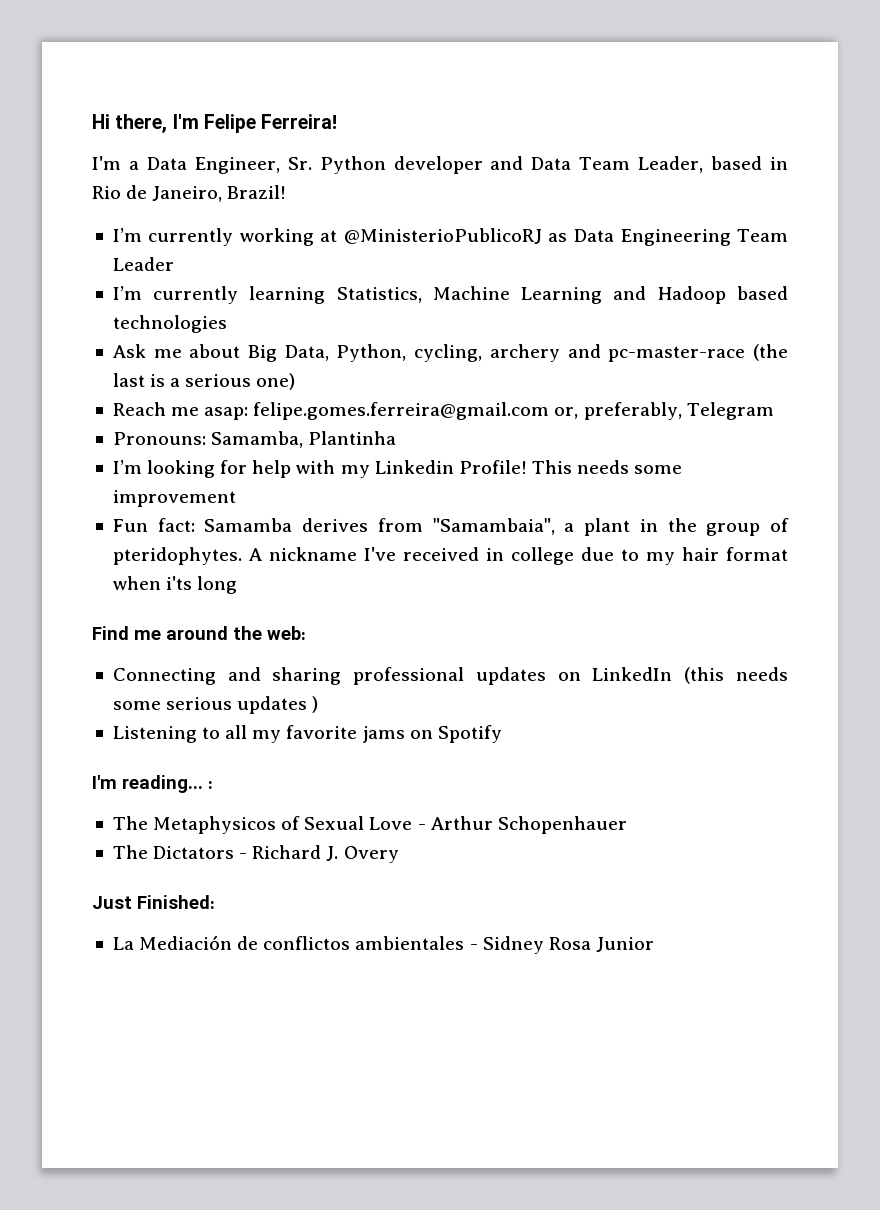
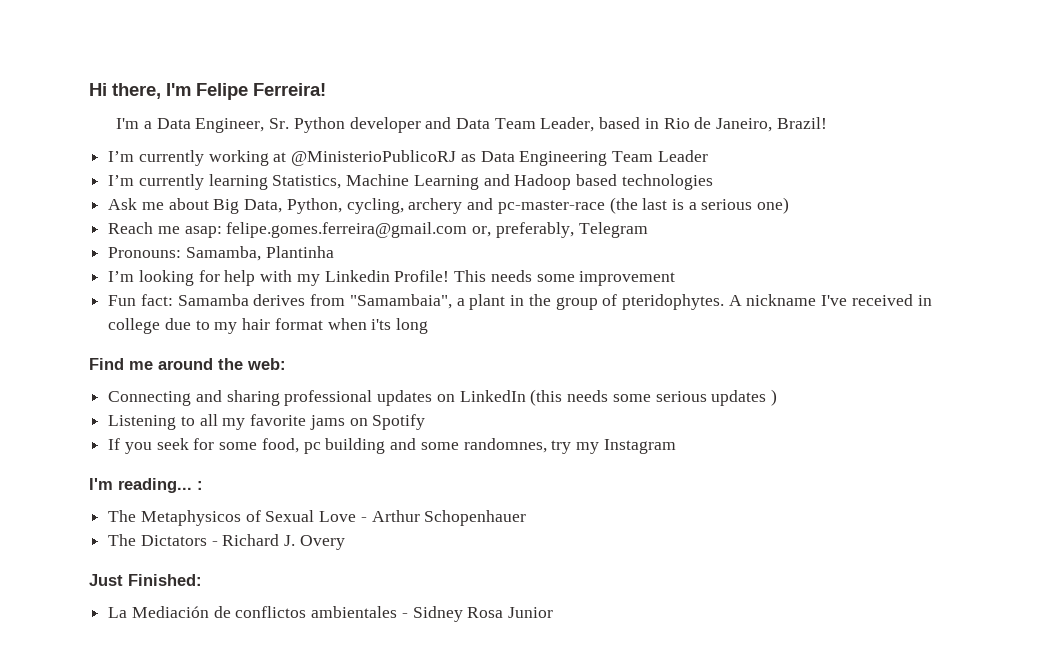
+ If you seek for some food, pc building and some randomnes, try my Instagram

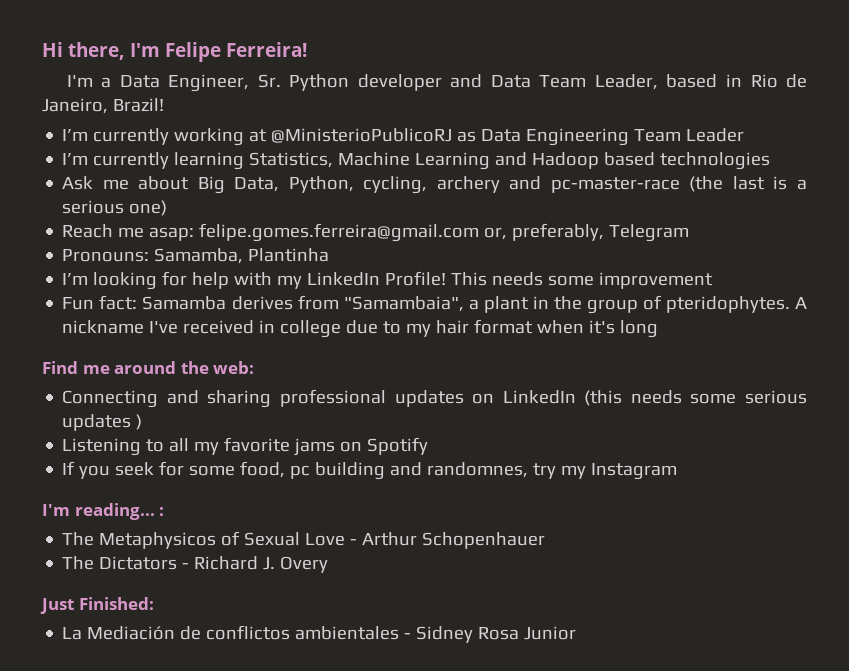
- I’m looking for help with my Linkedin Profile!
+ I’m looking for help with my LinkedIn Profile!
- A nickname I've received in college due to my hair format when i'ts long
+ A nickname I've received in college due to my hair format when it's long
- If you seek for some food, pc building and some randomnes, try my Instagram
+ If you seek for some food, pc building and randomnes, try my Instagram

